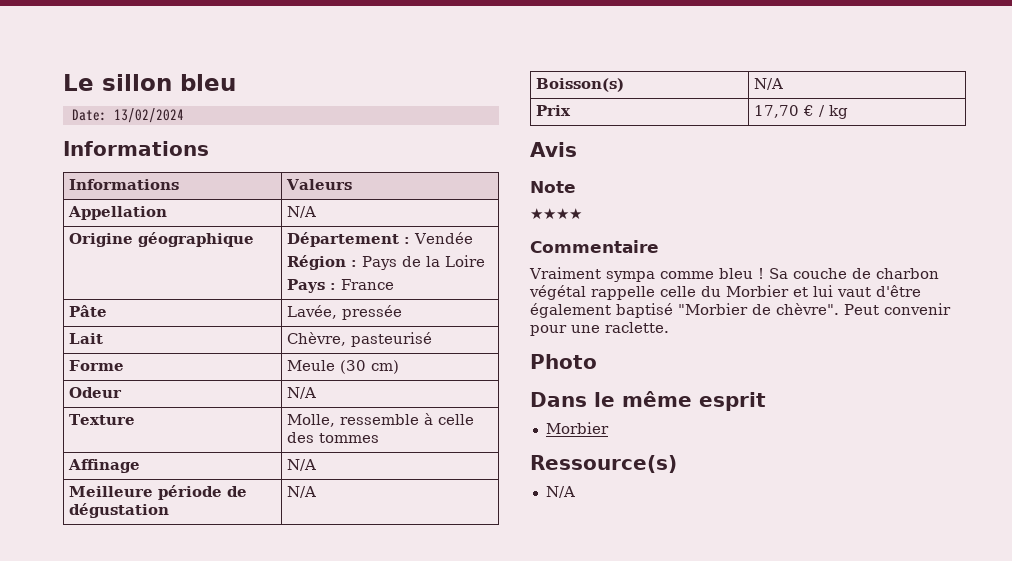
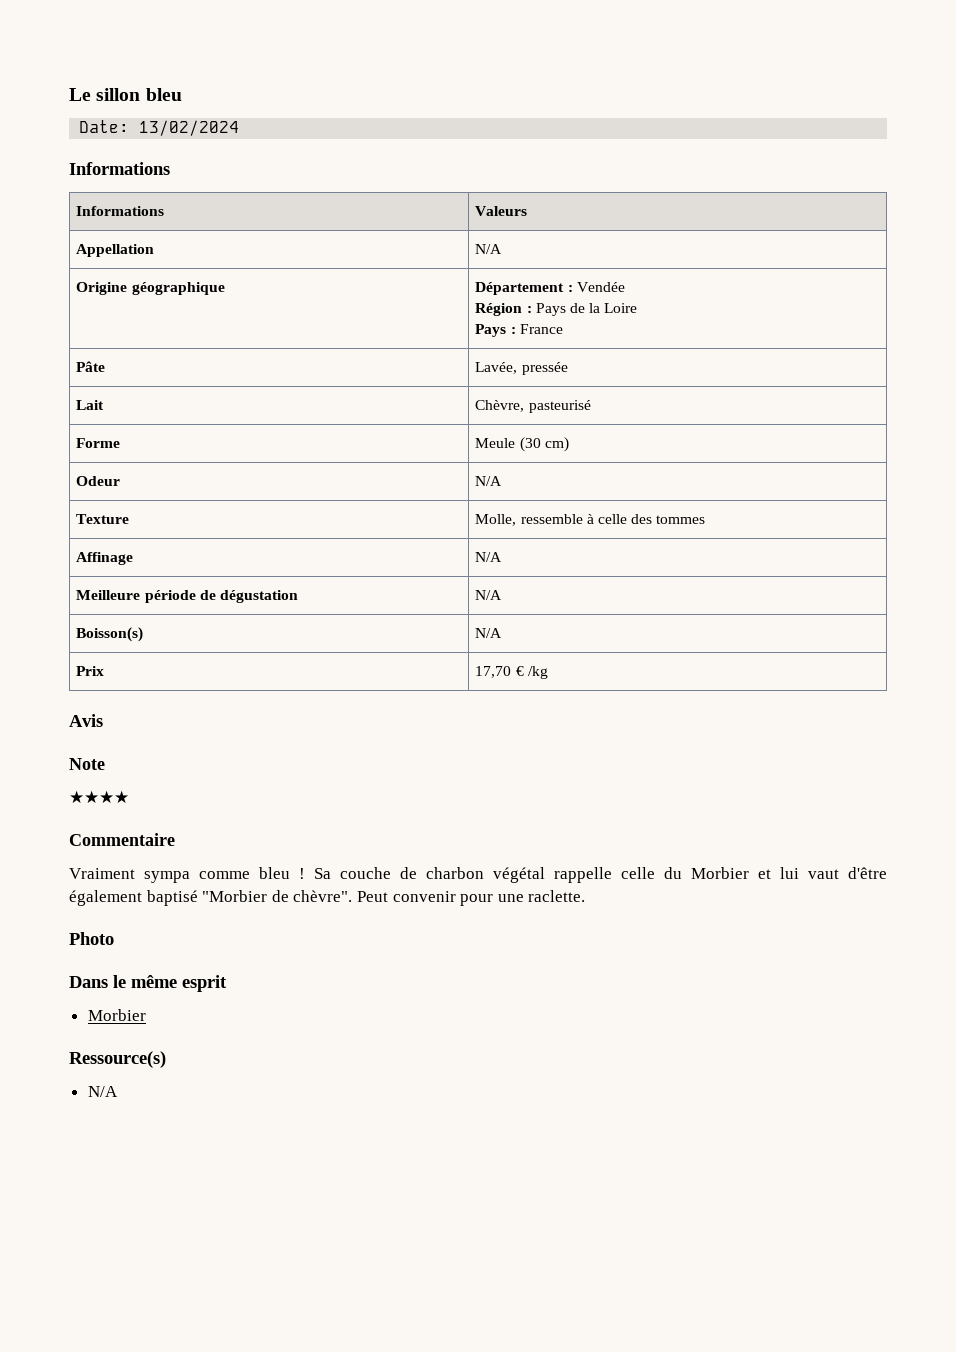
- Prix | 17,70 € / kg
+ Prix | 17,70 € /kg

